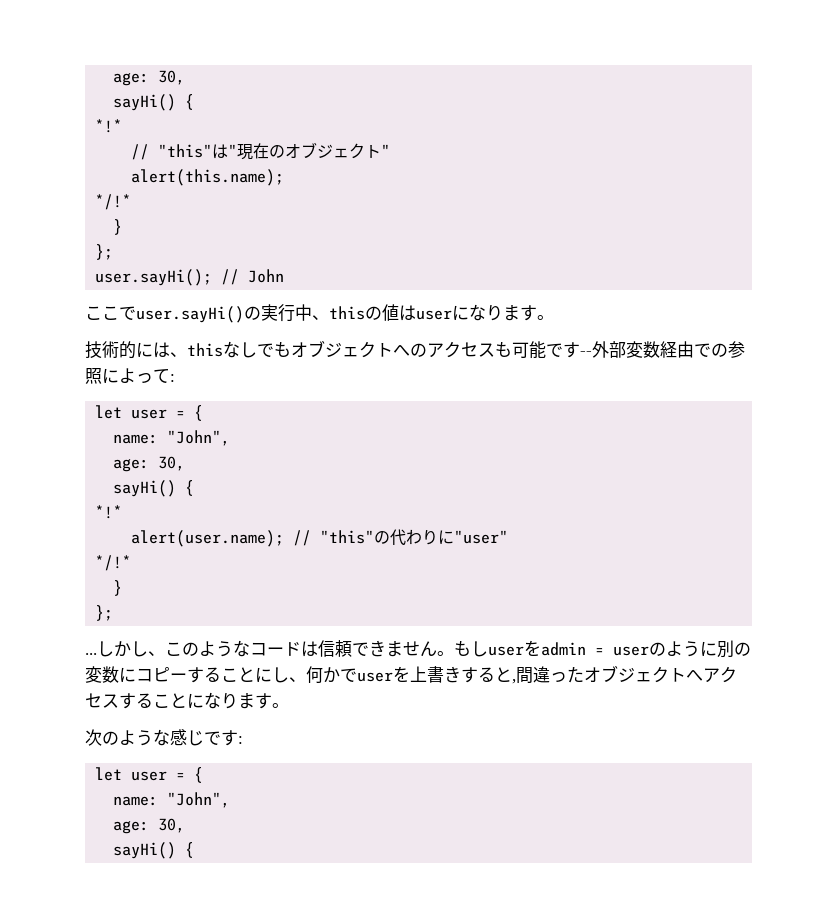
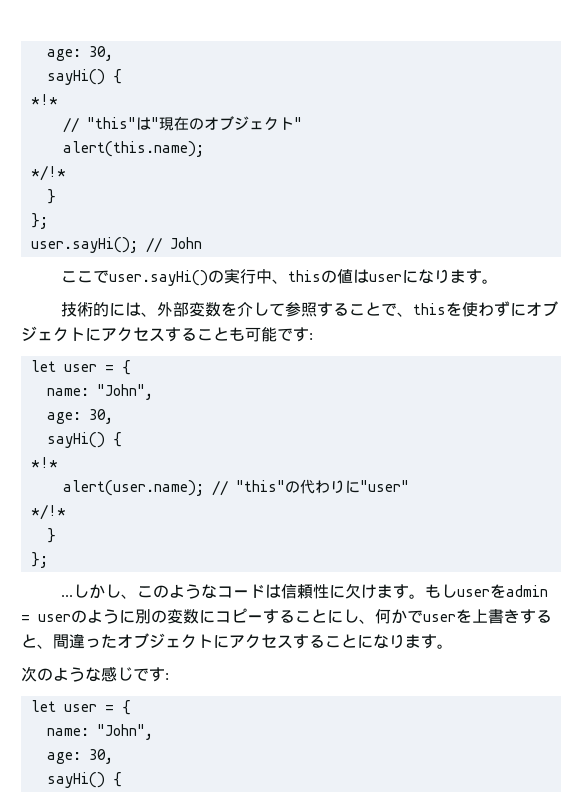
- 技術的には、thisなしでもオブジェクトへのアクセスも可能です--外部変数経由での参照によって:
+ 技術的には、外部変数を介して参照することで、thisを使わずにオブジェクトにアクセスすることも可能です:
- しかし、このようなコードは信頼できません。
+ しかし、このようなコードは信頼性に欠けます。
- もしuserをadmin = userのように別の変数にコピーすることにし、何かでuserを上書きすると,間違ったオブジェクトへアクセスすることになります。
+ もしuserをadmin = userのように別の変数にコピーすることにし、何かでuserを上書きすると、間違ったオブジェクトにアクセスすることになります。

